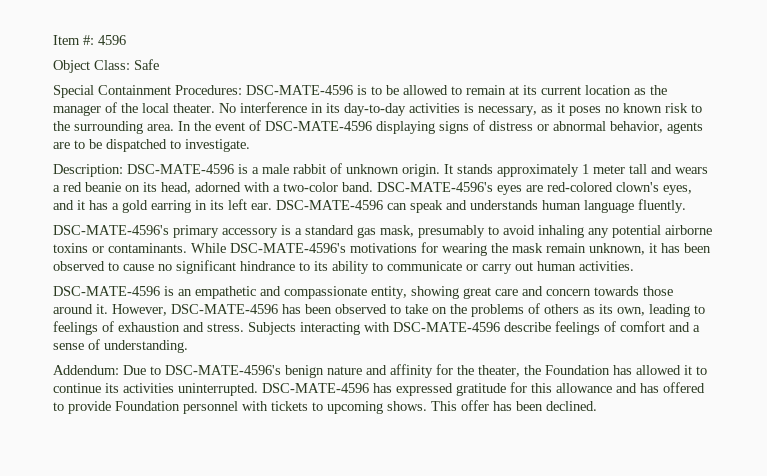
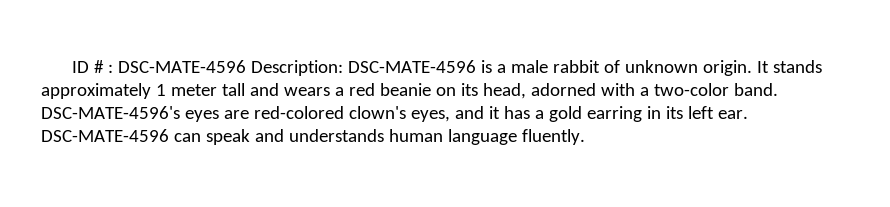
- Item #: 4596
- Object Class: Safe
- Special Containment Procedures: DSC-MATE-4596 is to be allowed to remain at its current location as the manager of the local theater. No interference in its day-to-day activities is necessary, as it poses no known risk to the surrounding area. In the event of DSC-MATE-4596 displaying signs of distress or abnormal behavior, agents are to be dispatched to investigate.
- Description: DSC-MATE-4596 is a male rabbit of unknown origin.
+ ID # : DSC-MATE-4596 Description: DSC-MATE-4596 is a male rabbit of unknown origin.
- DSC-MATE-4596's primary accessory is a standard gas mask, presumably to avoid inhaling any potential airborne toxins or contaminants. While DSC-MATE-4596's motivations for wearing the mask remain unknown, it has been observed to cause no significant hindrance to its ability to communicate or carry out human activities.
- DSC-MATE-4596 is an empathetic and compassionate entity, showing great care and concern towards those around it. However, DSC-MATE-4596 has been observed to take on the problems of others as its own, leading to feelings of exhaustion and stress. Subjects interacting with DSC-MATE-4596 describe feelings of comfort and a sense of understanding.
- Addendum: Due to DSC-MATE-4596's benign nature and affinity for the theater, the Foundation has allowed it to continue its activities uninterrupted. DSC-MATE-4596 has expressed gratitude for this allowance and has offered to provide Foundation personnel with tickets to upcoming shows. This offer has been declined.

